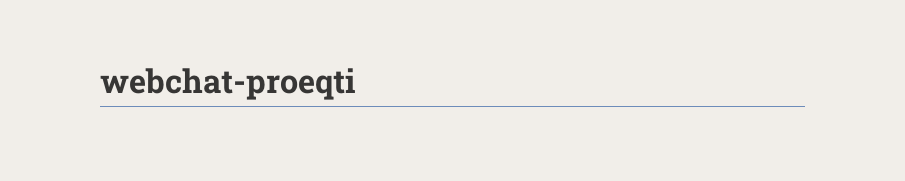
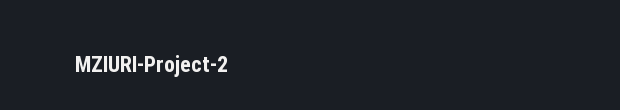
- webchat-proeqti
+ MZIURI-Project-2

